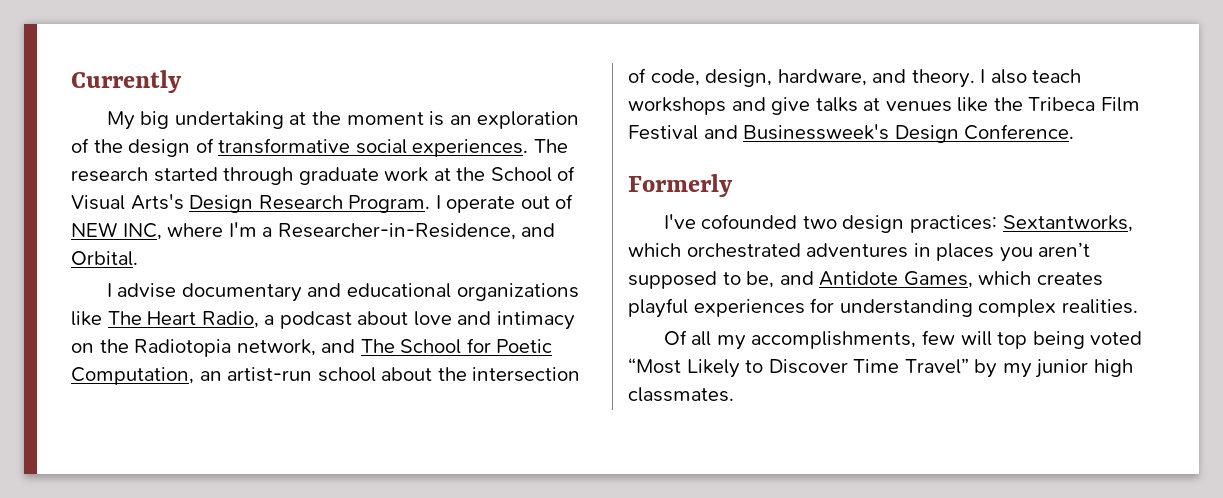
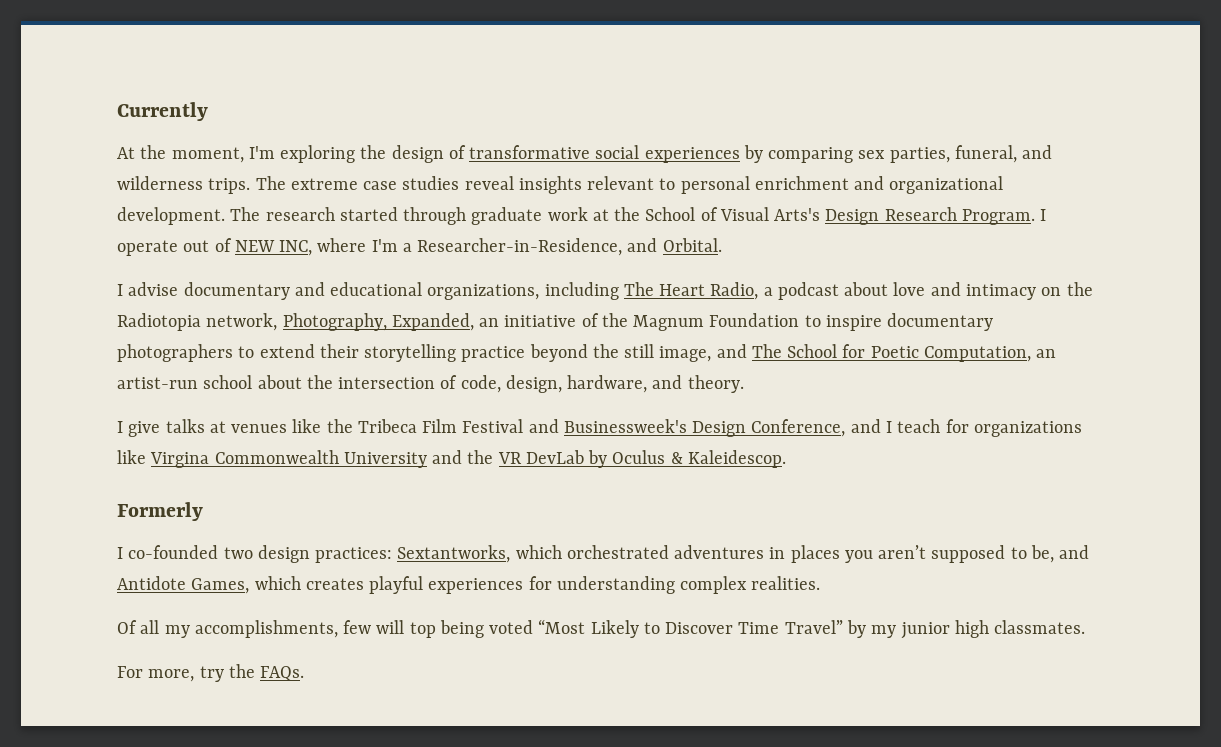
- My big undertaking at the moment is an exploration of the design of transformative social experiences.
+ At the moment, I'm exploring the design of transformative social experiences by comparing sex parties, funeral, and wilderness trips. The extreme case studies reveal insights relevant to personal enrichment and organizational development.
- I advise documentary and educational organizations like The Heart Radio, a podcast about love and intimacy on the Radiotopia network, and The School for Poetic Computation, an artist-run school about the intersection of code, design, hardware, and theory. I also teach workshops and give talks at venues like the Tribeca Film Festival and Businessweek's Design Conference.
+ I advise documentary and educational organizations, including The Heart Radio, a podcast about love and intimacy on the Radiotopia network, Photography, Expanded, an initiative of the Magnum Foundation to inspire documentary photographers to extend their storytelling practice beyond the still image, and The School for Poetic Computation, an artist-run school about the intersection of code, design, hardware, and theory.
+ I give talks at venues like the Tribeca Film Festival and Businessweek's Design Conference, and I teach for organizations like Virgina Commonwealth University and the VR DevLab by Oculus & Kaleidescop.
- I've cofounded two design practices: Sextantworks, which orchestrated adventures in places you aren’t supposed to be, and Antidote Games, which creates playful experiences for understanding complex realities.
+ I co-founded two design practices: Sextantworks, which orchestrated adventures in places you aren’t supposed to be, and Antidote Games, which creates playful experiences for understanding complex realities.
+ For more, try the FAQs.

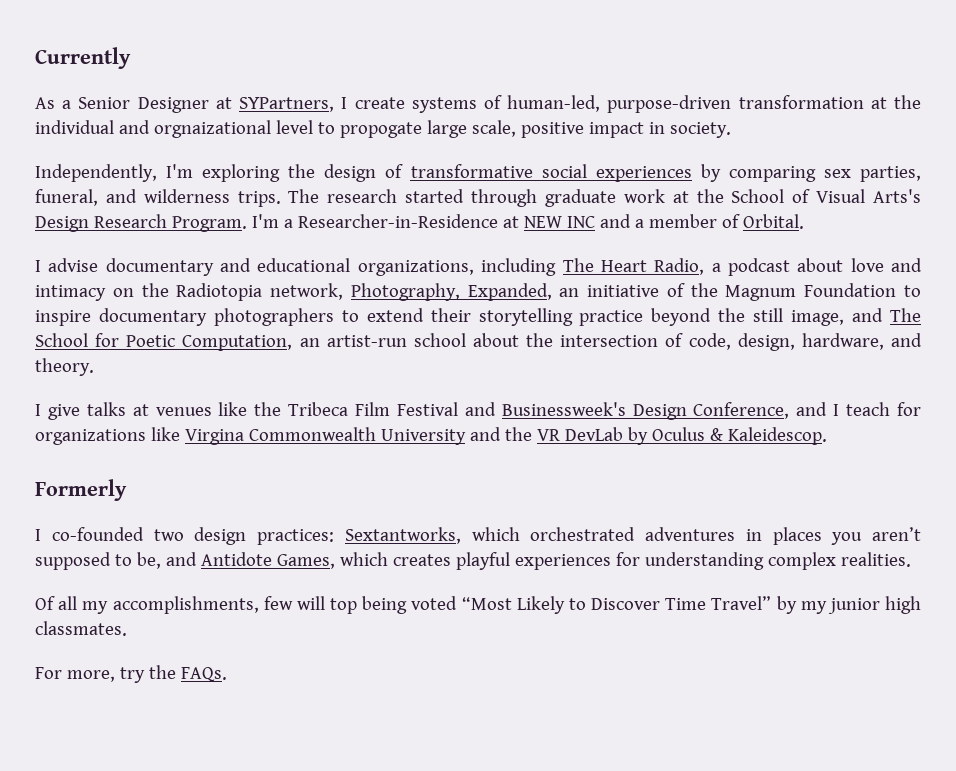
- At the moment, I'm exploring the design of transformative social experiences by comparing sex parties, funeral, and wilderness trips.
+ As a Senior Designer at SYPartners, I create systems of human-led, purpose-driven transformation at the individual and orgnaizational level to propogate large scale, positive impact in society.
+ Independently, I'm exploring the design of transformative social experiences by comparing sex parties, funeral, and wilderness trips.
- The extreme case studies reveal insights relevant to personal enrichment and organizational development. The research started through graduate work at the School of Visual Arts's Design Research Program.
+ The research started through graduate work at the School of Visual Arts's Design Research Program.
- I operate out of NEW INC, where I'm a Researcher-in-Residence, and Orbital.
+ I'm a Researcher-in-Residence at NEW INC and a member of Orbital.

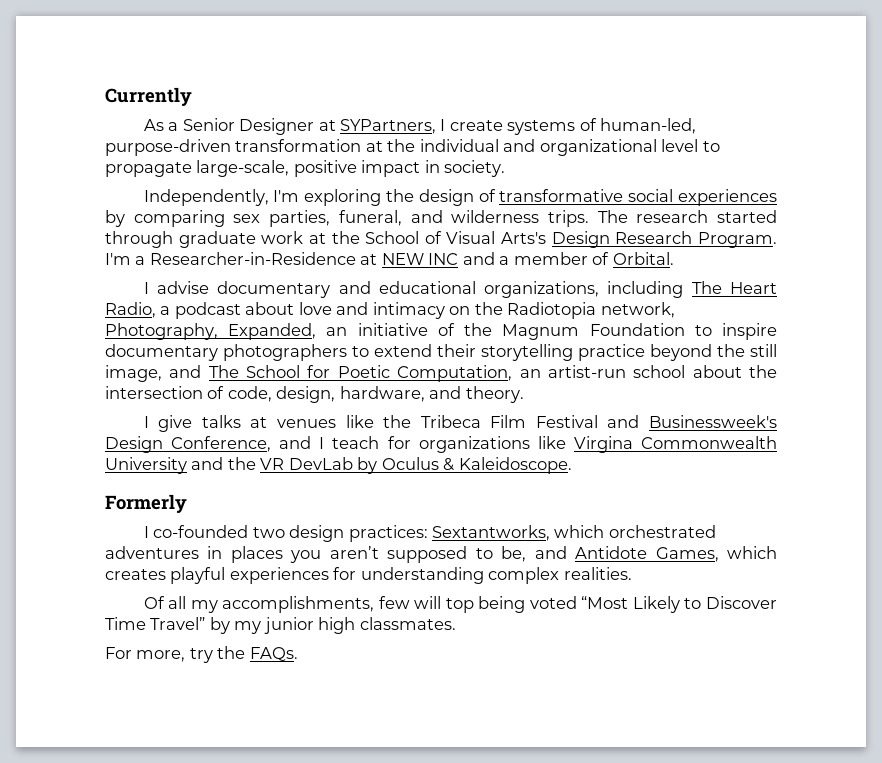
- As a Senior Designer at SYPartners, I create systems of human-led, purpose-driven transformation at the individual and orgnaizational level to propogate large scale, positive impact in society.
+ As a Senior Designer at SYPartners, I create systems of human-led, purpose-driven transformation at the individual and organizational level to propagate large-scale, positive impact in society.
- I give talks at venues like the Tribeca Film Festival and Businessweek's Design Conference, and I teach for organizations like Virgina Commonwealth University and the VR DevLab by Oculus & Kaleidescop.
+ I give talks at venues like the Tribeca Film Festival and Businessweek's Design Conference, and I teach for organizations like Virgina Commonwealth University and the VR DevLab by Oculus & Kaleidoscope.

